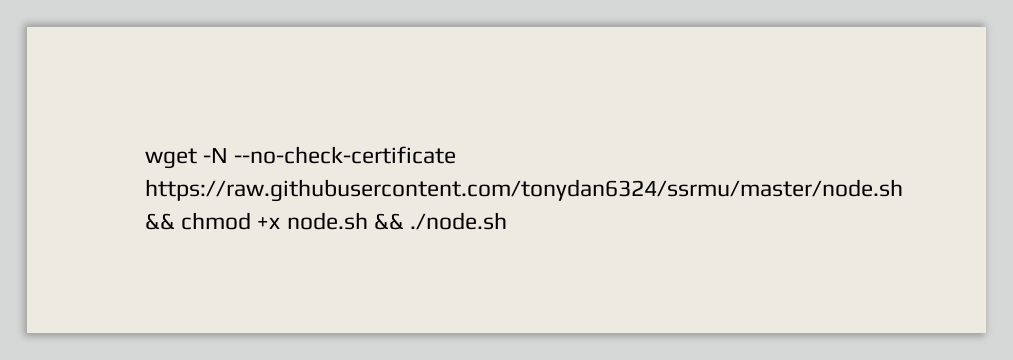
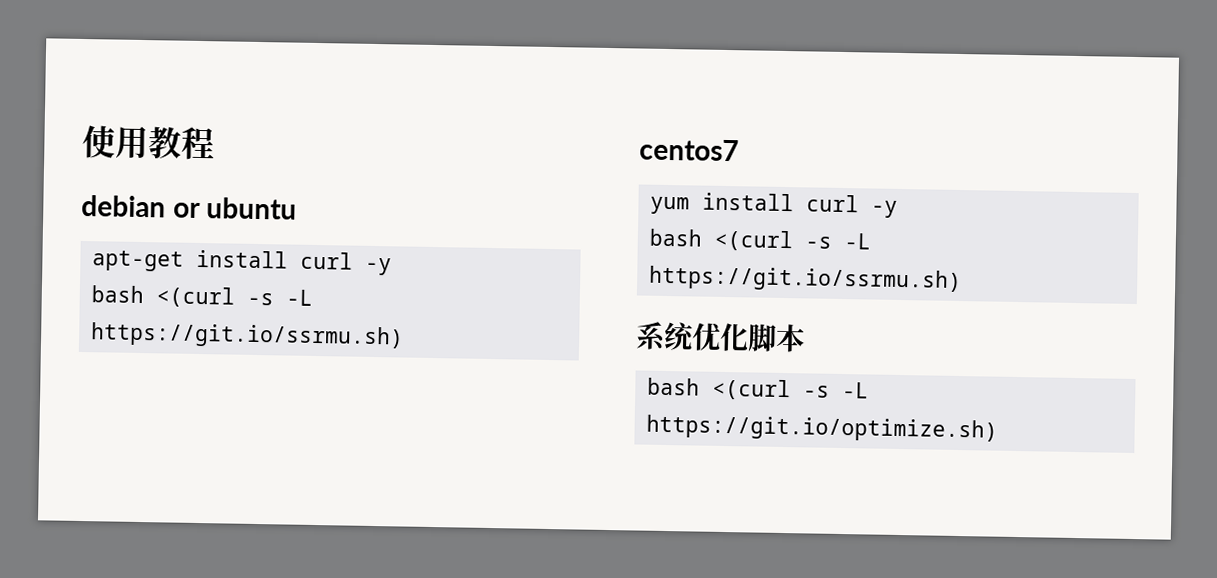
- wget -N --no-check-certificate https://raw.githubusercontent.com/tonydan6324/ssrmu/master/node.sh && chmod +x node.sh && ./node.sh
+ 使用教程
+ debian or ubuntu
+ apt-get install curl -y
+ bash <(curl -s -L https://git.io/ssrmu.sh)
+ centos7
+ yum install curl -y
+ bash <(curl -s -L https://git.io/ssrmu.sh)
+ 系统优化脚本
+ bash <(curl -s -L https://git.io/optimize.sh)

